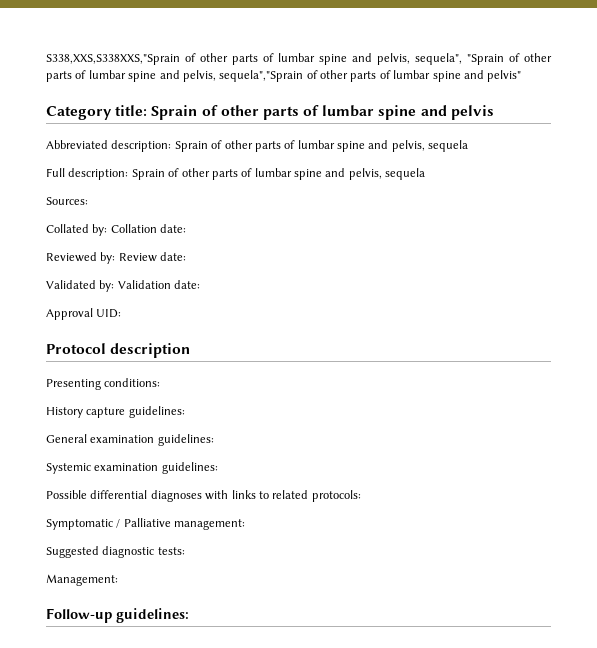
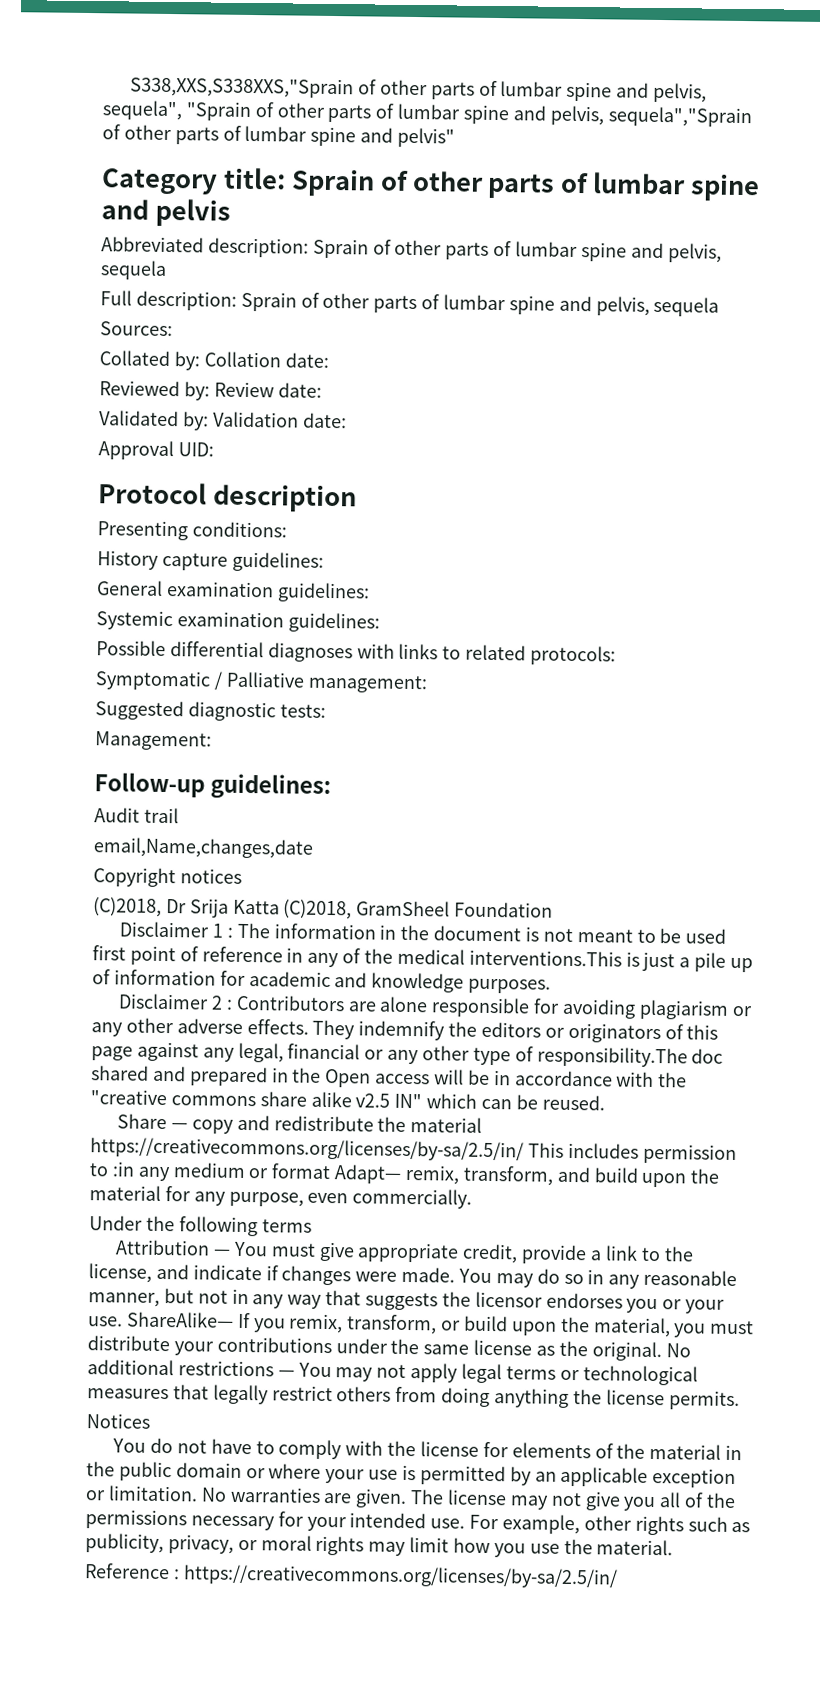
+ Audit trail
+ email,Name,changes,date
+ Copyright notices
+ (C)2018, Dr Srija Katta (C)2018, GramSheel Foundation
+ Disclaimer 1 : The information in the document is not meant to be used first point of reference in any of the medical interventions.This is just a pile up of information for academic and knowledge purposes.
+ Disclaimer 2 : Contributors are alone responsible for avoiding plagiarism or any other adverse effects. They indemnify the editors or originators of this page against any legal, financial or any other type of responsibility.The doc shared and prepared in the Open access will be in accordance with the "creative commons share alike v2.5 IN" which can be reused.
+ Share — copy and redistribute the material https://creativecommons.org/licenses/by-sa/2.5/in/ This includes permission to :in any medium or format Adapt— remix, transform, and build upon the material for any purpose, even commercially.
+ Under the following terms
+ Attribution — You must give appropriate credit, provide a link to the license, and indicate if changes were made. You may do so in any reasonable manner, but not in any way that suggests the licensor endorses you or your use. ShareAlike— If you remix, transform, or build upon the material, you must distribute your contributions under the same license as the original. No additional restrictions — You may not apply legal terms or technological measures that legally restrict others from doing anything the license permits.
+ Notices
+ You do not have to comply with the license for elements of the material in the public domain or where your use is permitted by an applicable exception or limitation. No warranties are given. The license may not give you all of the permissions necessary for your intended use. For example, other rights such as publicity, privacy, or moral rights may limit how you use the material.
+ Reference : https://creativecommons.org/licenses/by-sa/2.5/in/

